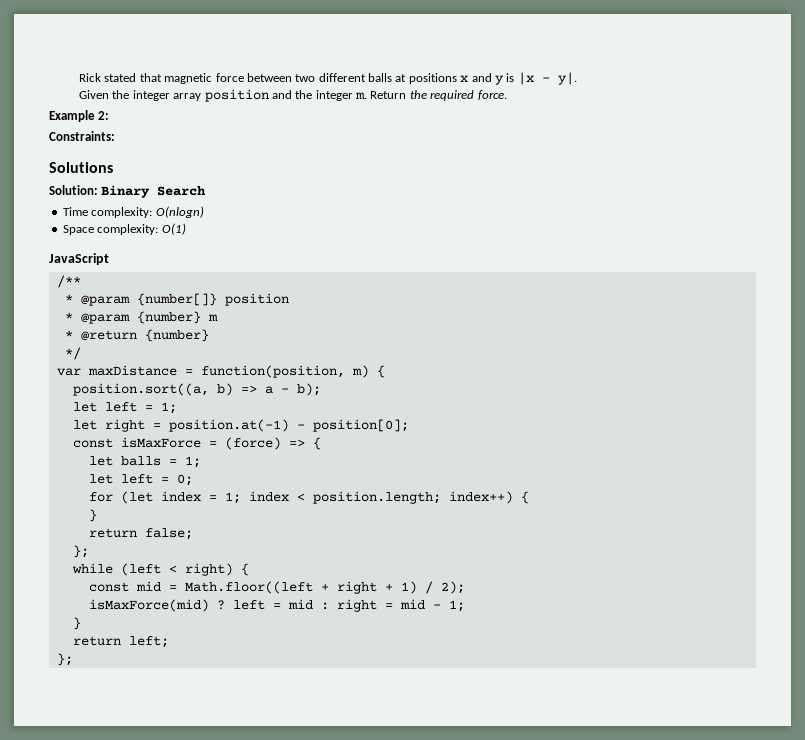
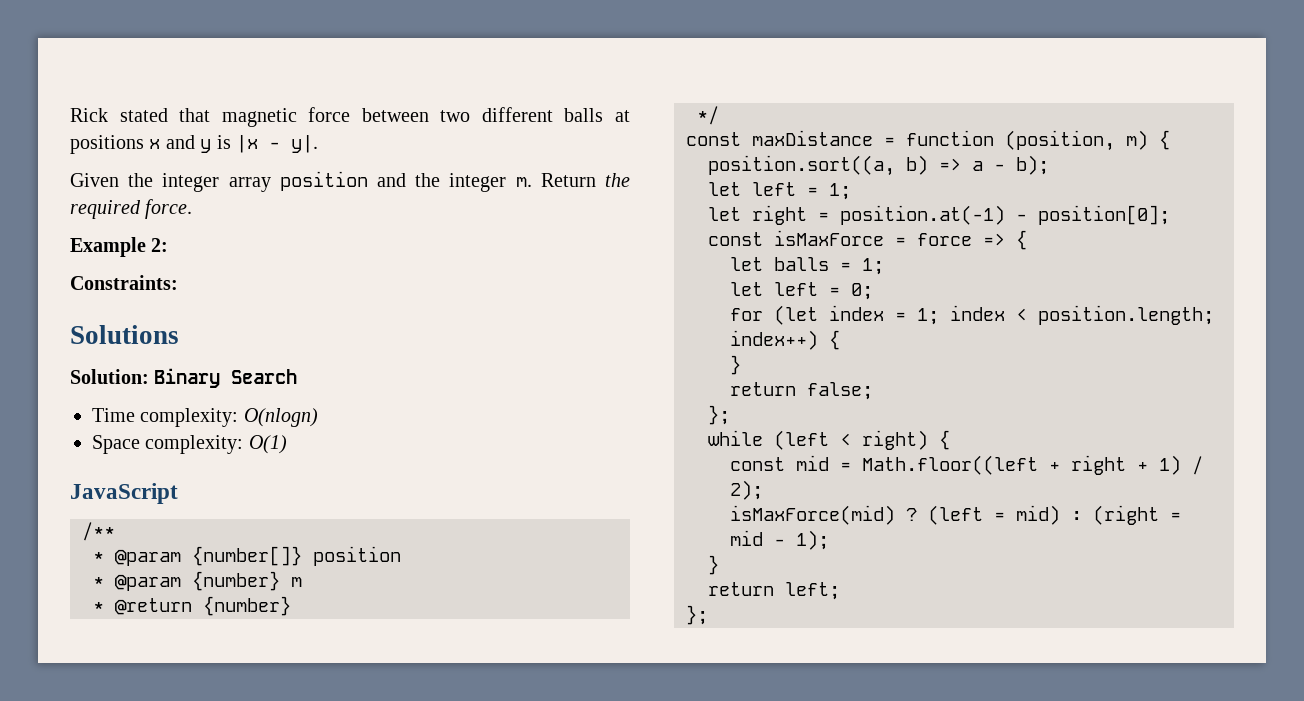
- var maxDistance = function(position, m) {
+ const maxDistance = function (position, m) {
- const isMaxForce = (force) => {
+ const isMaxForce = force => {
- isMaxForce(mid) ? left = mid : right = mid - 1;
+ isMaxForce(mid) ? (left = mid) : (right = mid - 1);

